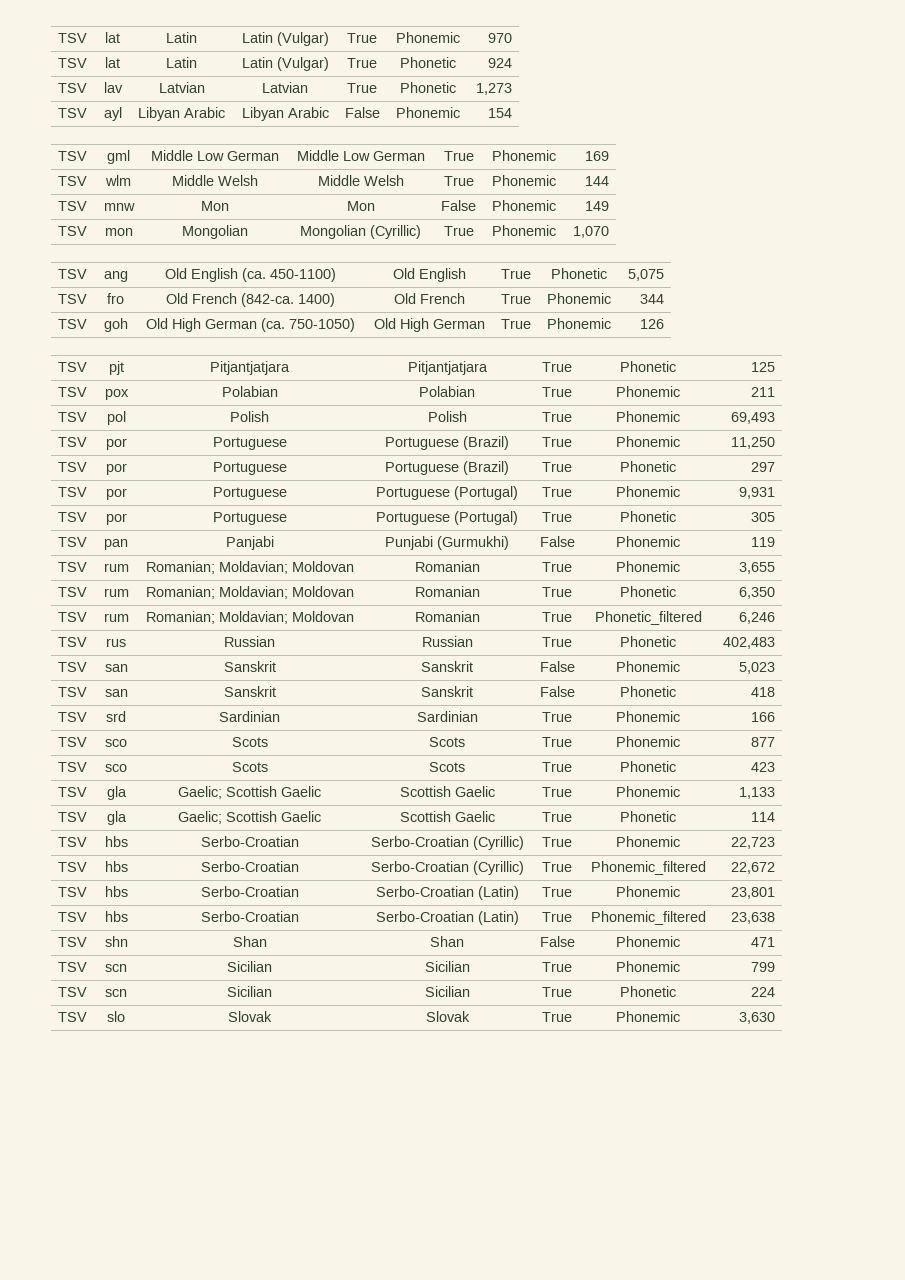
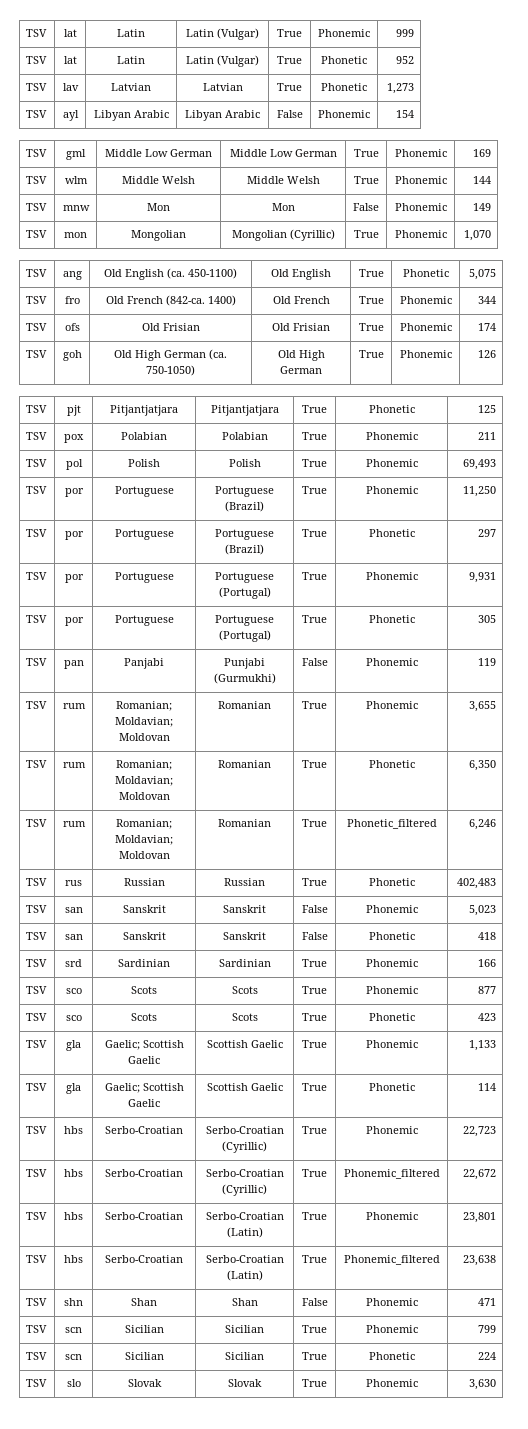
- TSV | lat | Latin | Latin (Vulgar) | True | Phonemic | 970
+ TSV | lat | Latin | Latin (Vulgar) | True | Phonemic | 999
- TSV | lat | Latin | Latin (Vulgar) | True | Phonetic | 924
+ TSV | lat | Latin | Latin (Vulgar) | True | Phonetic | 952
+ TSV | ofs | Old Frisian | Old Frisian | True | Phonemic | 174

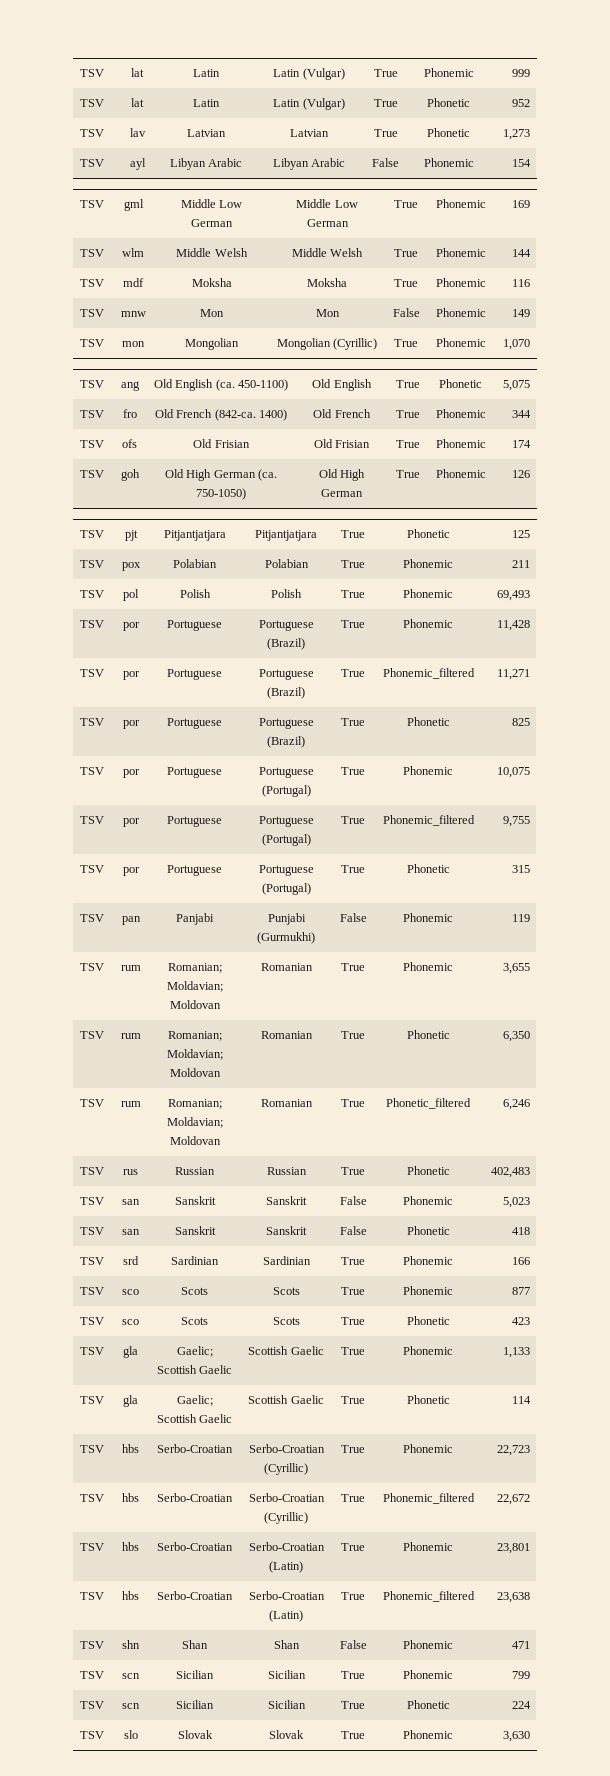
+ TSV | mdf | Moksha | Moksha | True | Phonemic | 116
- TSV | por | Portuguese | Portuguese (Brazil) | True | Phonemic | 11,250
+ TSV | por | Portuguese | Portuguese (Brazil) | True | Phonemic | 11,428
+ TSV | por | Portuguese | Portuguese (Brazil) | True | Phonemic_filtered | 11,271
- TSV | por | Portuguese | Portuguese (Brazil) | True | Phonetic | 297
+ TSV | por | Portuguese | Portuguese (Brazil) | True | Phonetic | 825
- TSV | por | Portuguese | Portuguese (Portugal) | True | Phonemic | 9,931
+ TSV | por | Portuguese | Portuguese (Portugal) | True | Phonemic | 10,075
+ TSV | por | Portuguese | Portuguese (Portugal) | True | Phonemic_filtered | 9,755
- TSV | por | Portuguese | Portuguese (Portugal) | True | Phonetic | 305
+ TSV | por | Portuguese | Portuguese (Portugal) | True | Phonetic | 315

